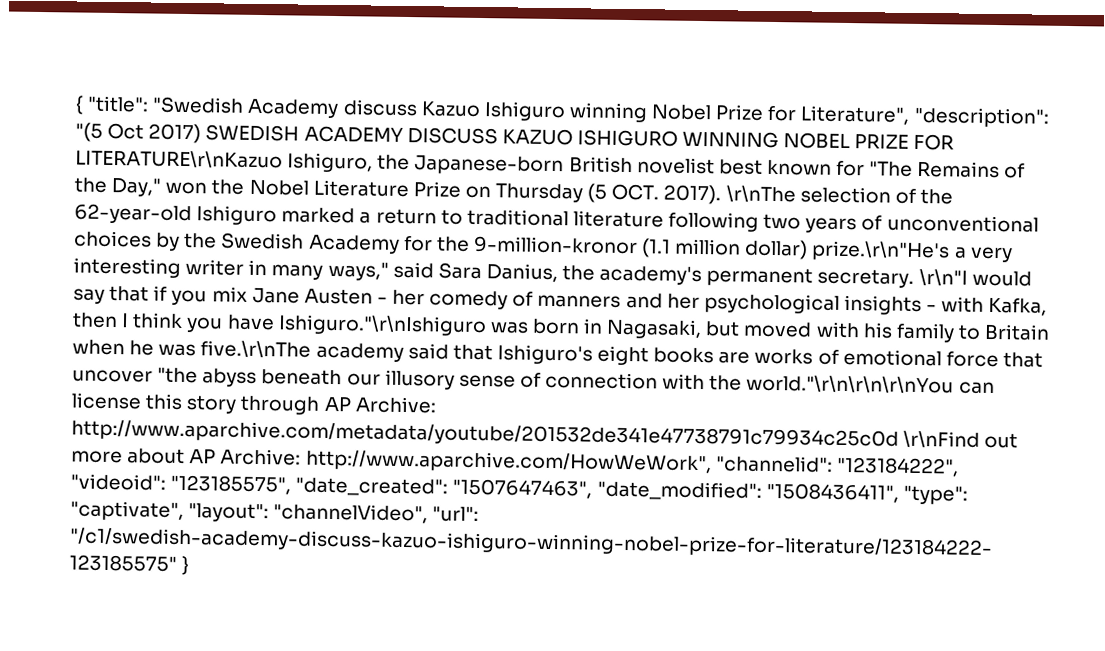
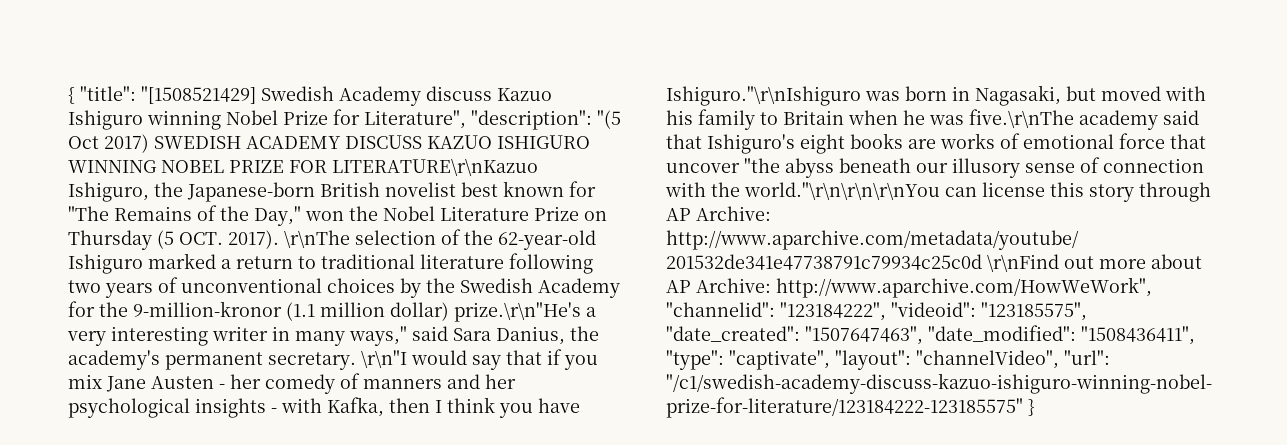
- { "title": "Swedish Academy discuss Kazuo Ishiguro winning Nobel Prize for Literature", "description": "(5 Oct 2017) SWEDISH ACADEMY DISCUSS KAZUO ISHIGURO WINNING NOBEL PRIZE FOR LITERATURE\r\nKazuo Ishiguro, the Japanese-born British novelist best known for "The Remains of the Day," won the Nobel Literature Prize on Thursday (5 OCT. 2017).
+ { "title": "[1508521429] Swedish Academy discuss Kazuo Ishiguro winning Nobel Prize for Literature", "description": "(5 Oct 2017) SWEDISH ACADEMY DISCUSS KAZUO ISHIGURO WINNING NOBEL PRIZE FOR LITERATURE\r\nKazuo Ishiguro, the Japanese-born British novelist best known for "The Remains of the Day," won the Nobel Literature Prize on Thursday (5 OCT. 2017).

